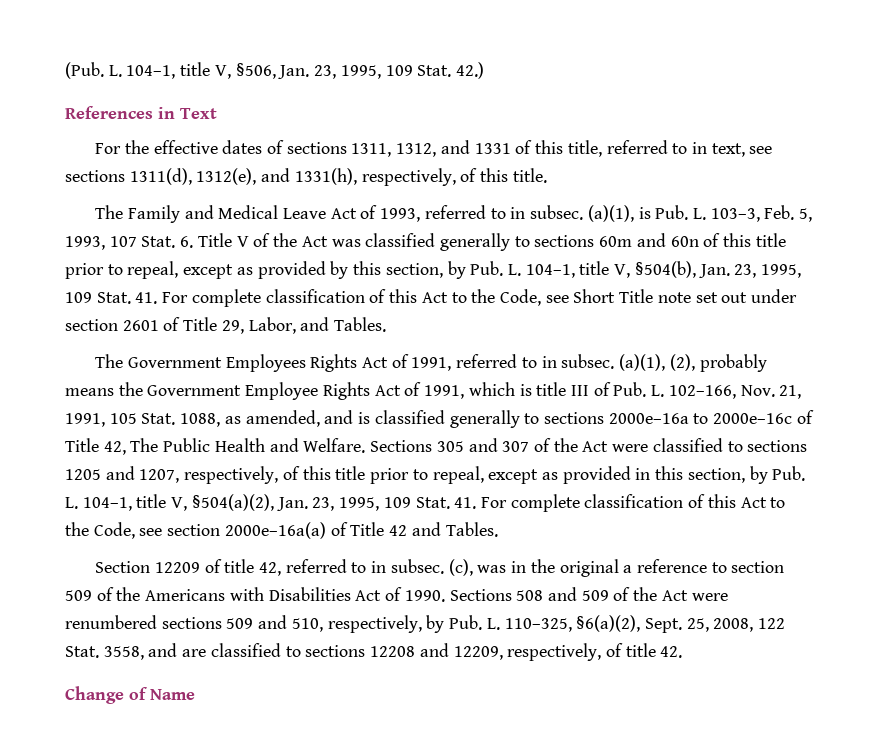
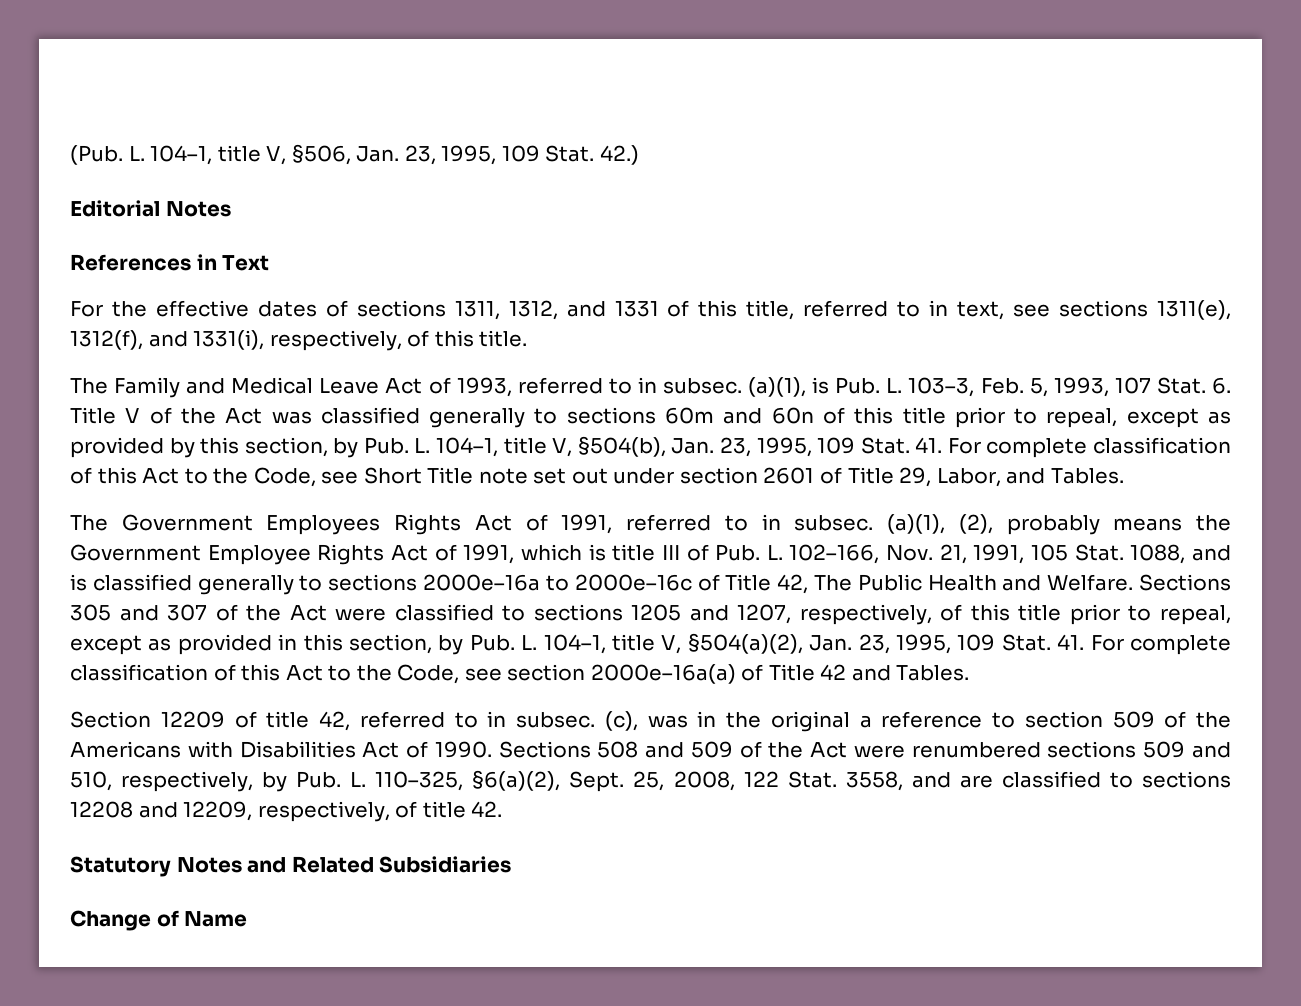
+ Editorial Notes
- For the effective dates of sections 1311, 1312, and 1331 of this title, referred to in text, see sections 1311(d), 1312(e), and 1331(h), respectively, of this title.
+ For the effective dates of sections 1311, 1312, and 1331 of this title, referred to in text, see sections 1311(e), 1312(f), and 1331(i), respectively, of this title.
- 1088, as amended, and is classified generally to sections 2000e–16a to 2000e–16c of Title 42, The Public Health and Welfare.
+ 1088, and is classified generally to sections 2000e–16a to 2000e–16c of Title 42, The Public Health and Welfare.
+ Statutory Notes and Related Subsidiaries

